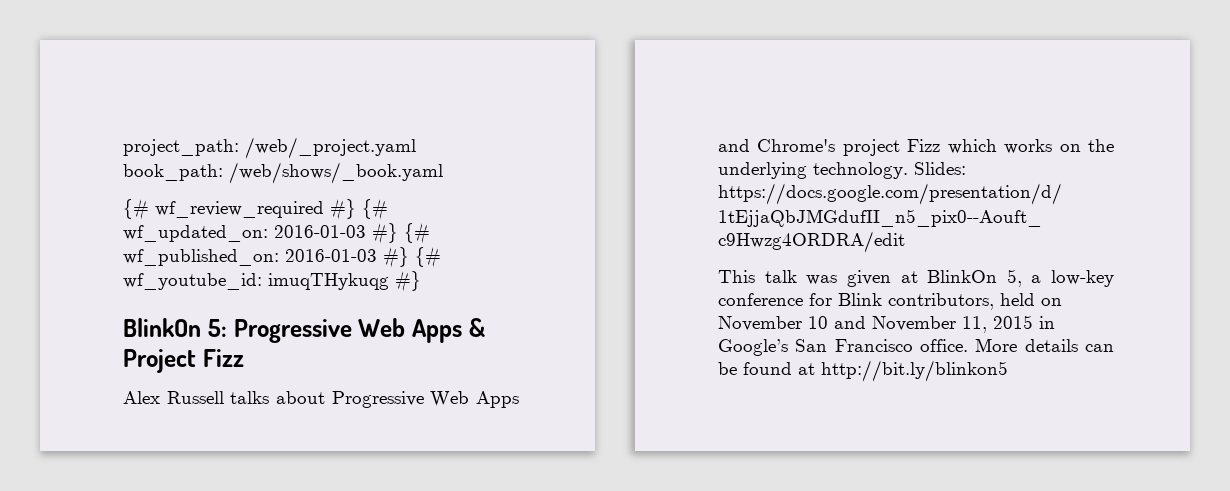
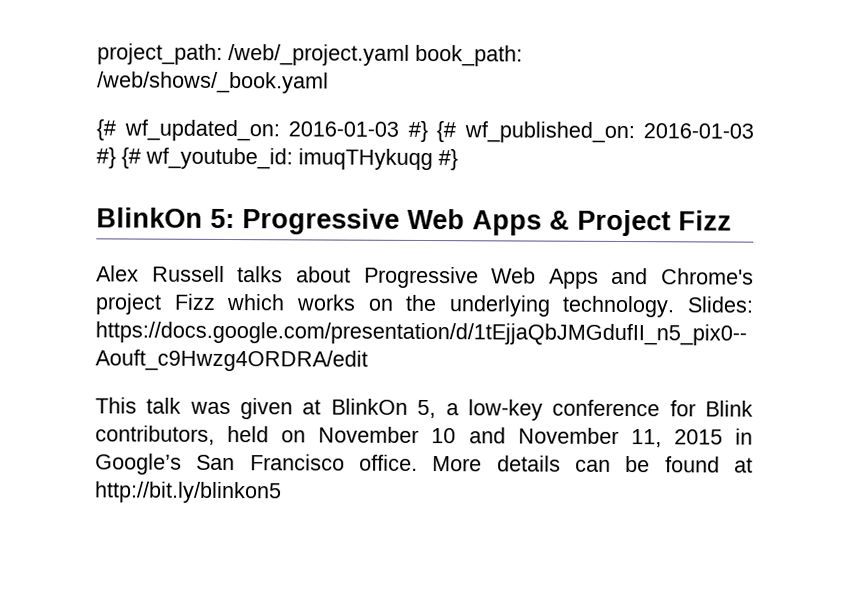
- {# wf_review_required #} {# wf_updated_on: 2016-01-03 #} {# wf_published_on: 2016-01-03 #} {# wf_youtube_id: imuqTHykuqg #}
+ {# wf_updated_on: 2016-01-03 #} {# wf_published_on: 2016-01-03 #} {# wf_youtube_id: imuqTHykuqg #}

